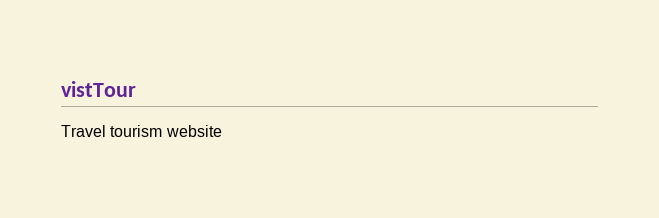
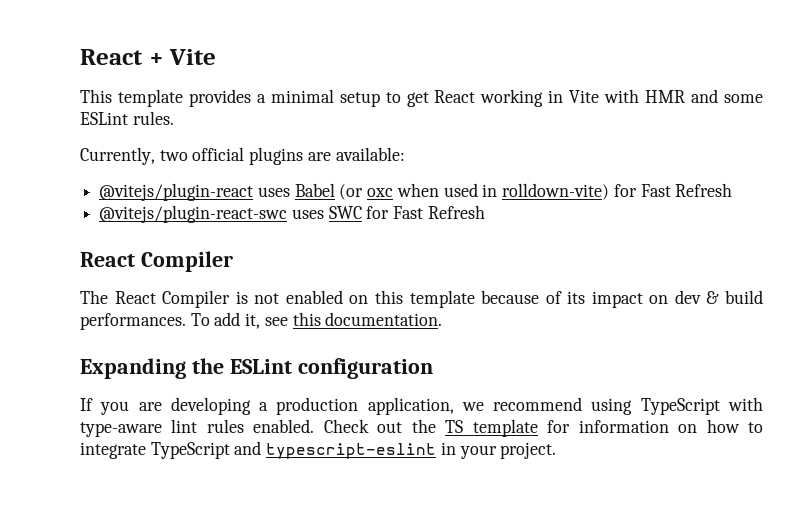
- vistTour
- Travel tourism website
+ React + Vite
+ This template provides a minimal setup to get React working in Vite with HMR and some ESLint rules.
+ Currently, two official plugins are available:
+ @vitejs/plugin-react uses Babel (or oxc when used in rolldown-vite) for Fast Refresh
+ @vitejs/plugin-react-swc uses SWC for Fast Refresh
+ React Compiler
+ The React Compiler is not enabled on this template because of its impact on dev & build performances. To add it, see this documentation.
+ Expanding the ESLint configuration
+ If you are developing a production application, we recommend using TypeScript with type-aware lint rules enabled. Check out the TS template for information on how to integrate TypeScript and typescript-eslint in your project.

